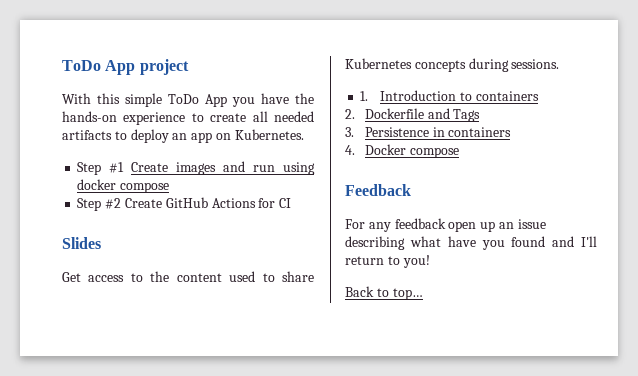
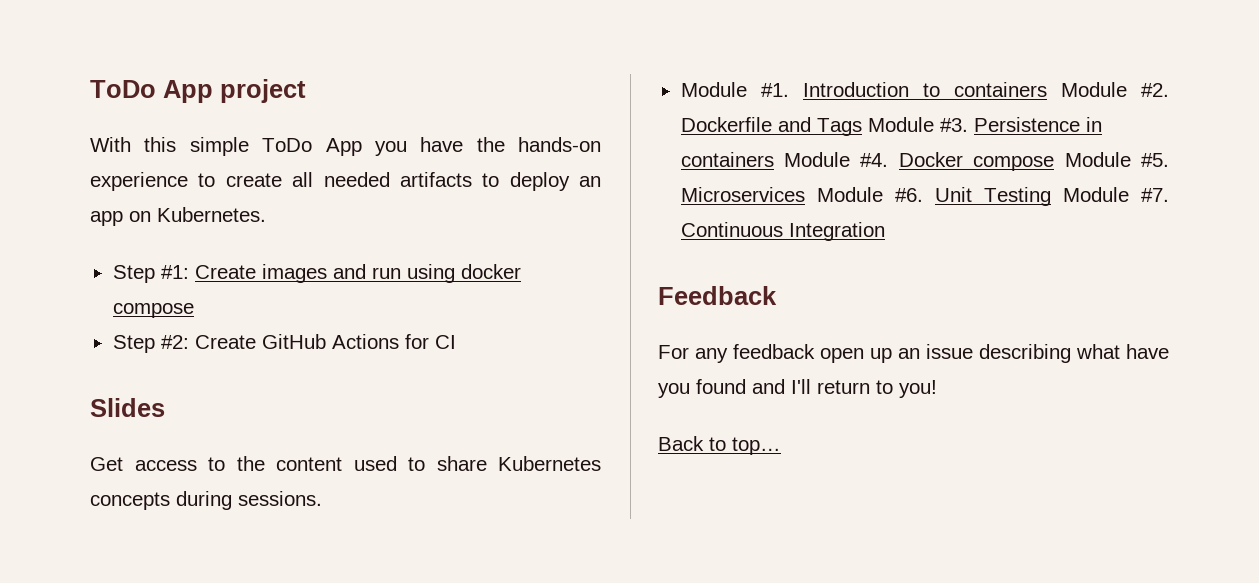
- Step #1 Create images and run using docker compose
+ Step #1: Create images and run using docker compose
- Step #2 Create GitHub Actions for CI
+ Step #2: Create GitHub Actions for CI
- 1. Introduction to containers
- 2. Dockerfile and Tags
- 3. Persistence in containers
- 4. Docker compose
+ Module #1. Introduction to containers Module #2. Dockerfile and Tags Module #3. Persistence in containers Module #4. Docker compose Module #5. Microservices Module #6. Unit Testing Module #7. Continuous Integration

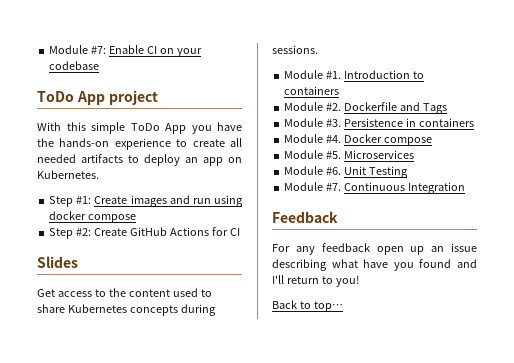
+ Module #7: Enable CI on your codebase
- Introduction to containers Module #2.
+ Introduction to containers
+ Module #2.
- Dockerfile and Tags Module #3.
+ Dockerfile and Tags
+ Module #3.
- Persistence in containers Module #4.
+ Persistence in containers
+ Module #4.
- Docker compose Module #5.
+ Docker compose
+ Module #5.
- Microservices Module #6.
+ Microservices
+ Module #6.
- Unit Testing Module #7.
+ Unit Testing
+ Module #7.

